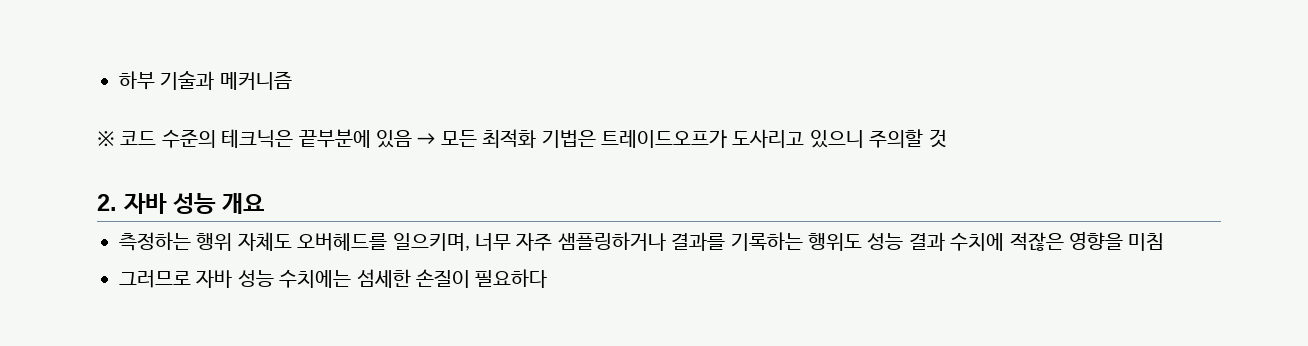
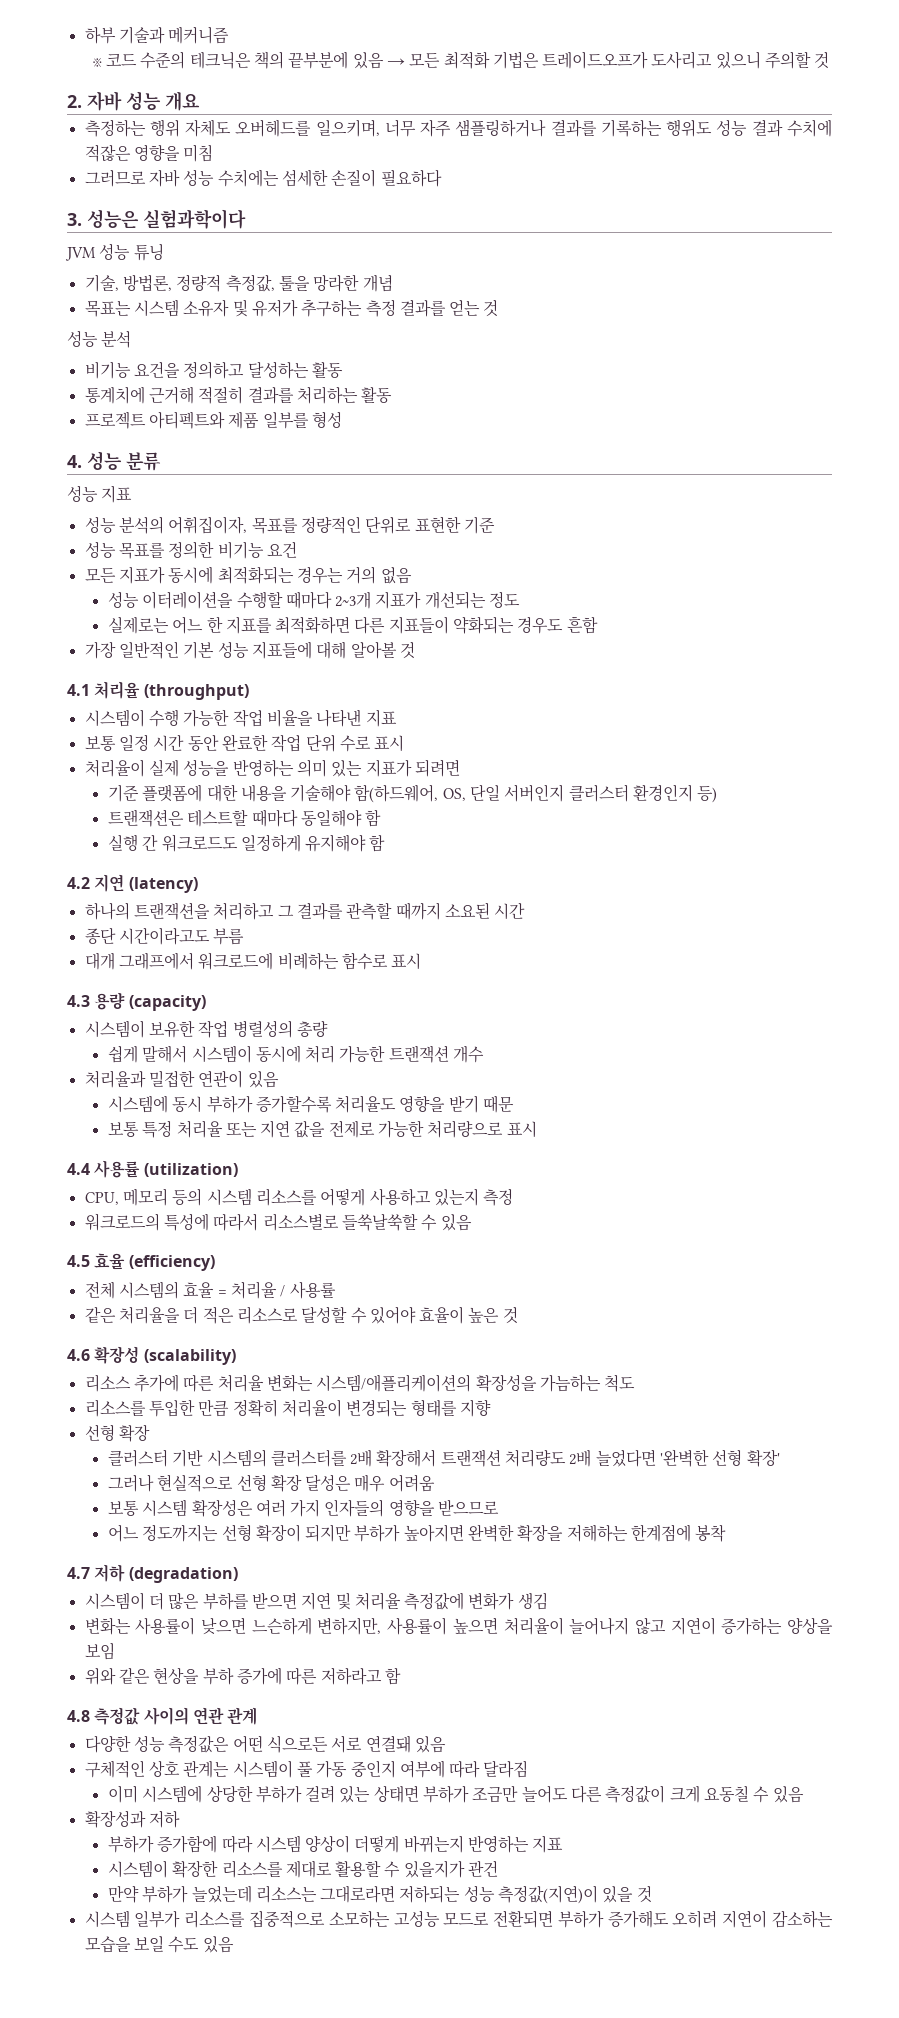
- ※ 코드 수준의 테크닉은 끝부분에 있음 → 모든 최적화 기법은 트레이드오프가 도사리고 있으니 주의할 것
+ ※ 코드 수준의 테크닉은 책의 끝부분에 있음 → 모든 최적화 기법은 트레이드오프가 도사리고 있으니 주의할 것
+ 3. 성능은 실험과학이다
+ JVM 성능 튜닝
+ 기술, 방법론, 정량적 측정값, 툴을 망라한 개념
+ 목표는 시스템 소유자 및 유저가 추구하는 측정 결과를 얻는 것
+ 성능 분석
+ 비기능 요건을 정의하고 달성하는 활동
+ 통계치에 근거해 적절히 결과를 처리하는 활동
+ 프로젝트 아티펙트와 제품 일부를 형성
+ 4. 성능 분류
+ 성능 지표
+ 성능 분석의 어휘집이자, 목표를 정량적인 단위로 표현한 기준
+ 성능 목표를 정의한 비기능 요건
+ 모든 지표가 동시에 최적화되는 경우는 거의 없음
+ 성능 이터레이션을 수행할 때마다 2~3개 지표가 개선되는 정도
+ 실제로는 어느 한 지표를 최적화하면 다른 지표들이 약화되는 경우도 흔함
+ 가장 일반적인 기본 성능 지표들에 대해 알아볼 것
+ 4.1 처리율 (throughput)
+ 시스템이 수행 가능한 작업 비율을 나타낸 지표
+ 보통 일정 시간 동안 완료한 작업 단위 수로 표시
+ 처리율이 실제 성능을 반영하는 의미 있는 지표가 되려면
+ 기준 플랫폼에 대한 내용을 기술해야 함(하드웨어, OS, 단일 서버인지 클러스터 환경인지 등)
+ 트랜잭션은 테스트할 때마다 동일해야 함
+ 실행 간 워크로드도 일정하게 유지해야 함
+ 4.2 지연 (latency)
+ 하나의 트랜잭션을 처리하고 그 결과를 관측할 때까지 소요된 시간
+ 종단 시간이라고도 부름
+ 대개 그래프에서 워크로드에 비례하는 함수로 표시
+ 4.3 용량 (capacity)
+ 시스템이 보유한 작업 병렬성의 총량
+ 쉽게 말해서 시스템이 동시에 처리 가능한 트랜잭션 개수
+ 처리율과 밀접한 연관이 있음
+ 시스템에 동시 부하가 증가할수록 처리율도 영향을 받기 때문
+ 보통 특정 처리율 또는 지연 값을 전제로 가능한 처리량으로 표시
+ 4.4 사용률 (utilization)
+ CPU, 메모리 등의 시스템 리소스를 어떻게 사용하고 있는지 측정
+ 워크로드의 특성에 따라서 리소스별로 들쑥날쑥할 수 있음
+ 4.5 효율 (efficiency)
+ 전체 시스템의 효율 = 처리율 / 사용률
+ 같은 처리율을 더 적은 리소스로 달성할 수 있어야 효율이 높은 것
+ 4.6 확장성 (scalability)
+ 리소스 추가에 따른 처리율 변화는 시스템/애플리케이션의 확장성을 가늠하는 척도
+ 리소스를 투입한 만큼 정확히 처리율이 변경되는 형태를 지향
+ 선형 확장
+ 클러스터 기반 시스템의 클러스터를 2배 확장해서 트랜잭션 처리량도 2배 늘었다면 '완벽한 선형 확장'
+ 그러나 현실적으로 선형 확장 달성은 매우 어려움
+ 보통 시스템 확장성은 여러 가지 인자들의 영향을 받으므로
+ 어느 정도까지는 선형 확장이 되지만 부하가 높아지면 완벽한 확장을 저해하는 한계점에 봉착
+ 4.7 저하 (degradation)
+ 시스템이 더 많은 부하를 받으면 지연 및 처리율 측정값에 변화가 생김
+ 변화는 사용률이 낮으면 느슨하게 변하지만, 사용률이 높으면 처리율이 늘어나지 않고 지연이 증가하는 양상을 보임
+ 위와 같은 현상을 부하 증가에 따른 저하라고 함
+ 4.8 측정값 사이의 연관 관계
+ 다양한 성능 측정값은 어떤 식으로든 서로 연결돼 있음
+ 구체적인 상호 관계는 시스템이 풀 가동 중인지 여부에 따라 달라짐
+ 이미 시스템에 상당한 부하가 걸려 있는 상태면 부하가 조금만 늘어도 다른 측정값이 크게 요동칠 수 있음
+ 확장성과 저하
+ 부하가 증가함에 따라 시스템 양상이 더떻게 바뀌는지 반영하는 지표
+ 시스템이 확장한 리소스를 제대로 활용할 수 있을지가 관건
+ 만약 부하가 늘었는데 리소스는 그대로라면 저하되는 성능 측정값(지연)이 있을 것
+ 시스템 일부가 리소스를 집중적으로 소모하는 고성능 모드로 전환되면 부하가 증가해도 오히려 지연이 감소하는 모습을 보일 수도 있음

